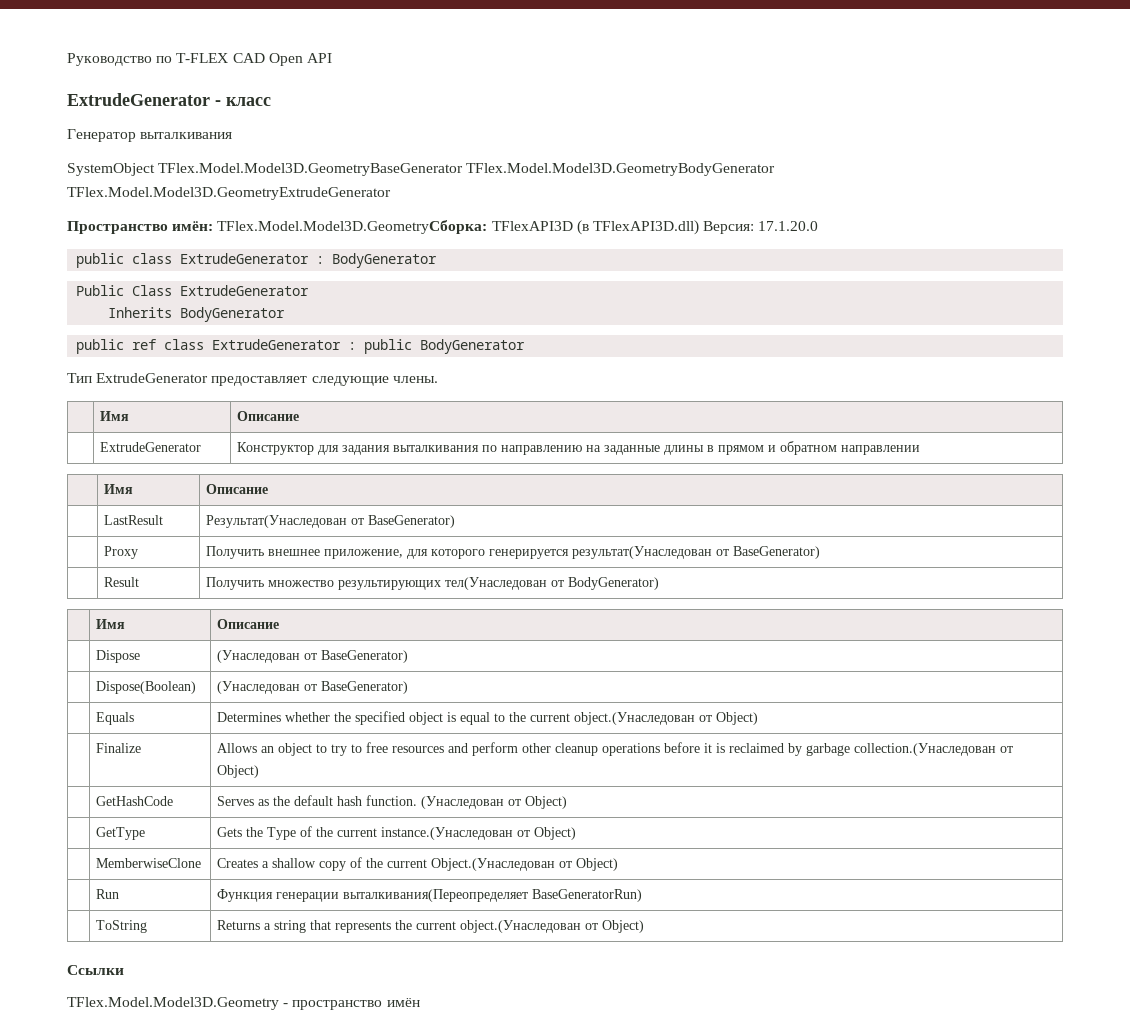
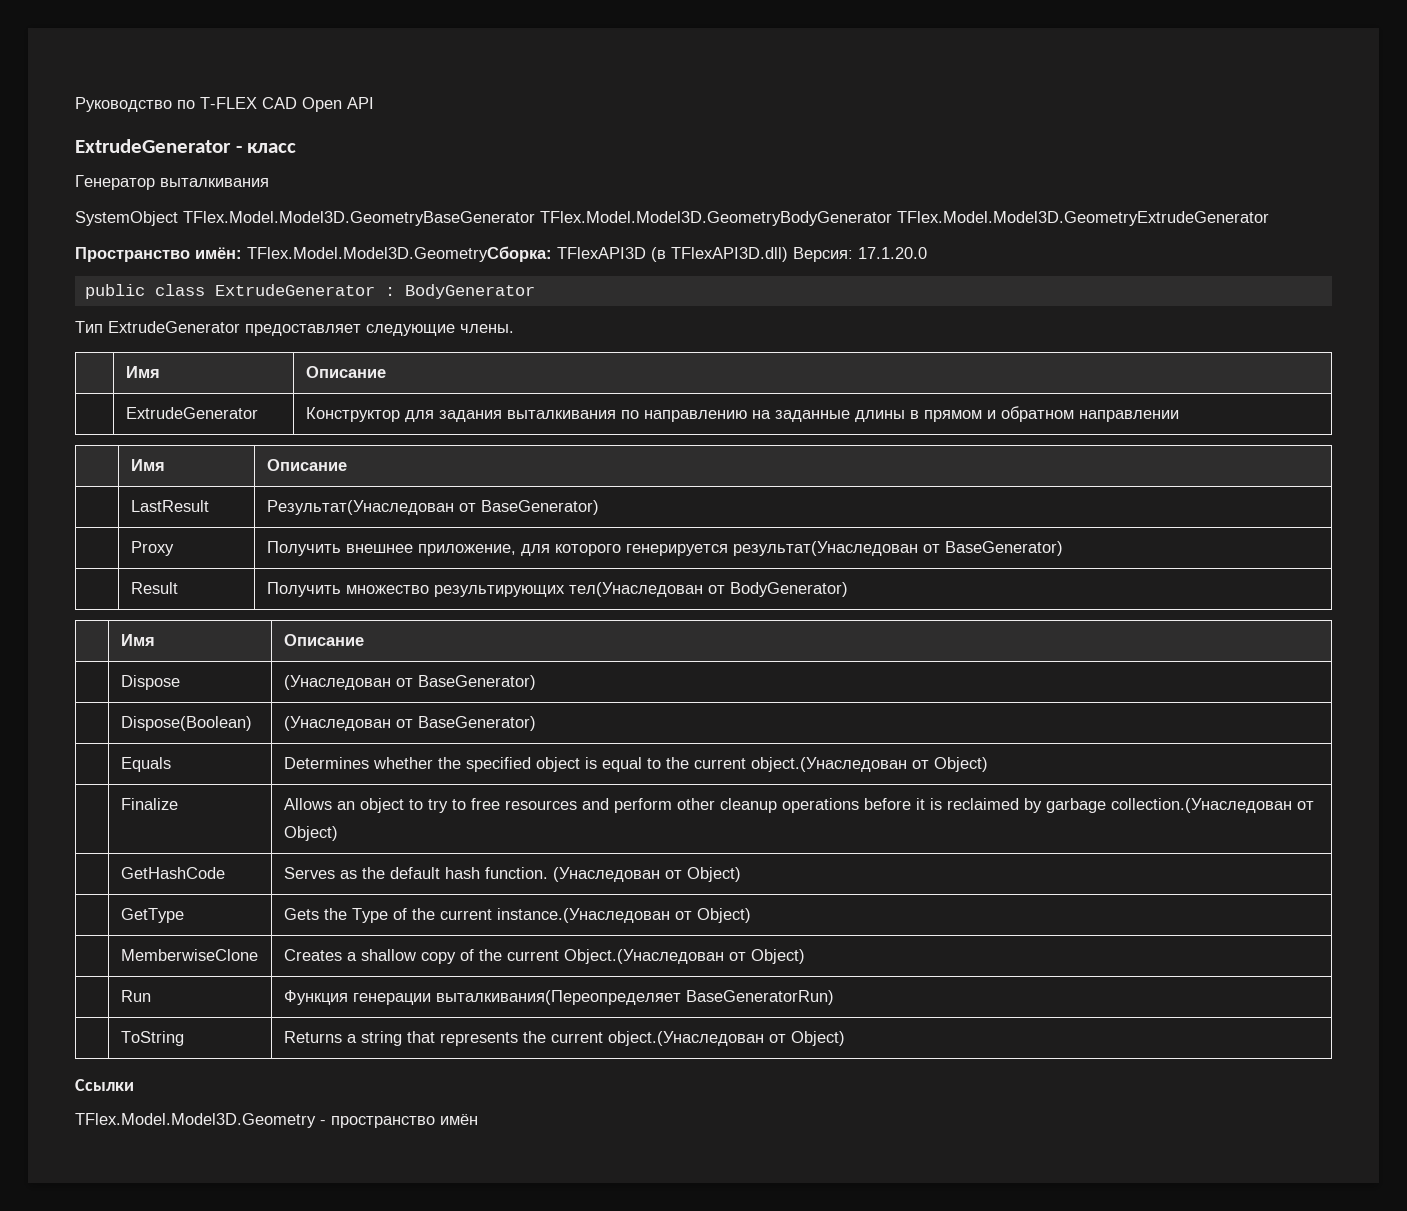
- Public Class ExtrudeGenerator
- Inherits BodyGenerator
- public ref class ExtrudeGenerator : public BodyGenerator

